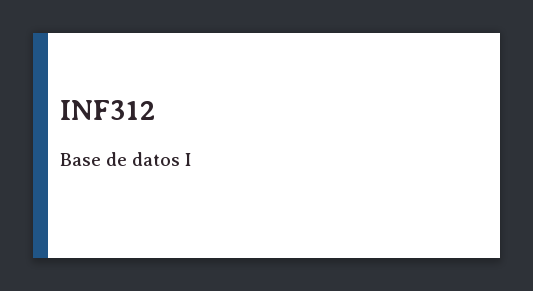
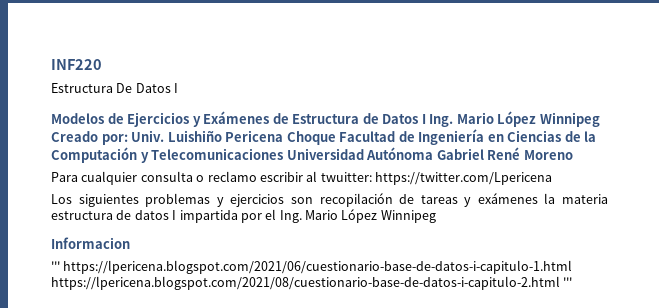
- INF312
- Base de datos I
+ INF220
+ Estructura De Datos I
+ Modelos de Ejercicios y Exámenes de Estructura de Datos I Ing. Mario López Winnipeg Creado por: Univ. Luishiño Pericena Choque Facultad de Ingeniería en Ciencias de la Computación y Telecomunicaciones Universidad Autónoma Gabriel René Moreno
+ Para cualquier consulta o reclamo escribir al twuitter: https://twitter.com/Lpericena
+ Los siguientes problemas y ejercicios son recopilación de tareas y exámenes la materia estructura de datos I impartida por el Ing. Mario López Winnipeg
+ Informacion
+ ''' https://lpericena.blogspot.com/2021/06/cuestionario-base-de-datos-i-capitulo-1.html https://lpericena.blogspot.com/2021/08/cuestionario-base-de-datos-i-capitulo-2.html '''

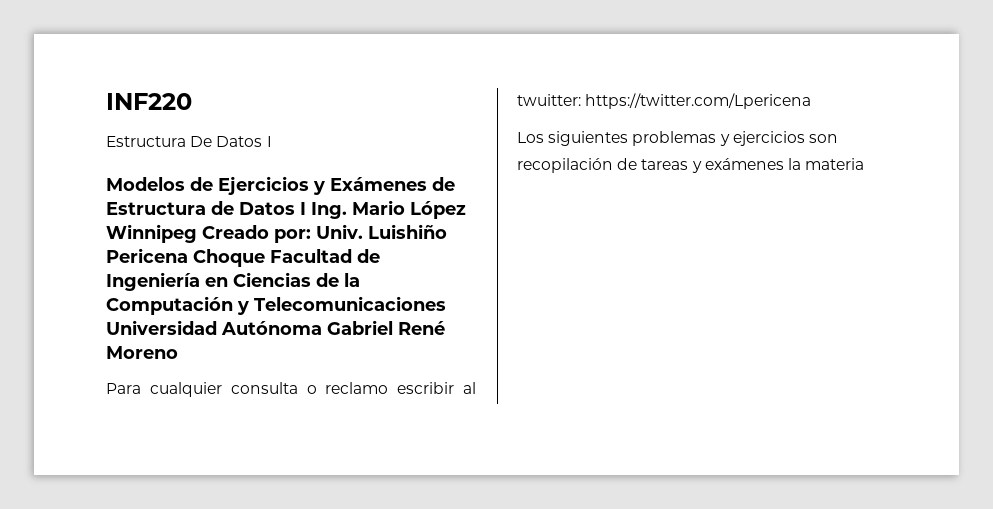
- Los siguientes problemas y ejercicios son recopilación de tareas y exámenes la materia estructura de datos I impartida por el Ing. Mario López Winnipeg
- Informacion
- ''' https://lpericena.blogspot.com/2021/06/cuestionario-base-de-datos-i-capitulo-1.html https://lpericena.blogspot.com/2021/08/cuestionario-base-de-datos-i-capitulo-2.html '''
+ Los siguientes problemas y ejercicios son recopilación de tareas y exámenes la materia

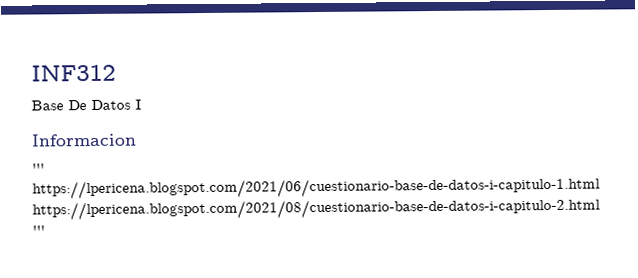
- INF220
- Estructura De Datos I
+ INF312
+ Base De Datos I
- Modelos de Ejercicios y Exámenes de Estructura de Datos I Ing. Mario López Winnipeg Creado por: Univ. Luishiño Pericena Choque Facultad de Ingeniería en Ciencias de la Computación y Telecomunicaciones Universidad Autónoma Gabriel René Moreno
- Para cualquier consulta o reclamo escribir al twuitter: https://twitter.com/Lpericena
- Los siguientes problemas y ejercicios son recopilación de tareas y exámenes la materia
+ Informacion
+ ''' https://lpericena.blogspot.com/2021/06/cuestionario-base-de-datos-i-capitulo-1.html https://lpericena.blogspot.com/2021/08/cuestionario-base-de-datos-i-capitulo-2.html '''

